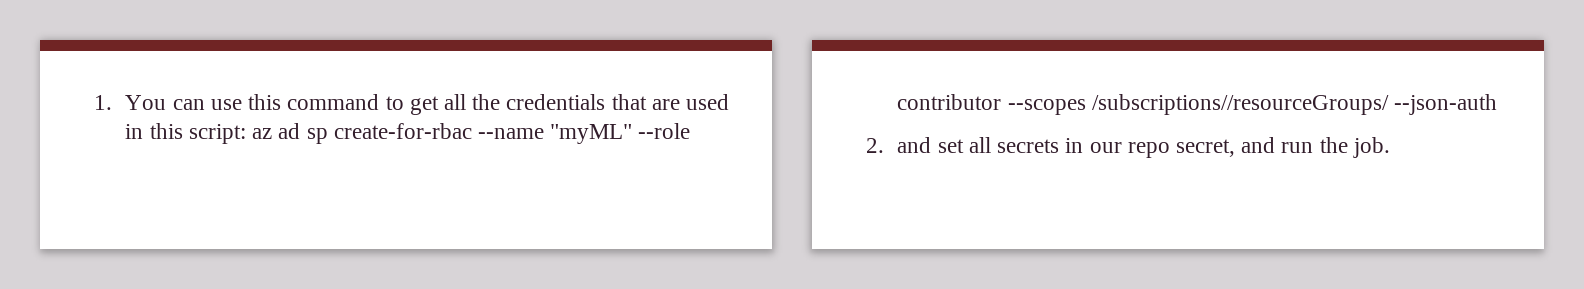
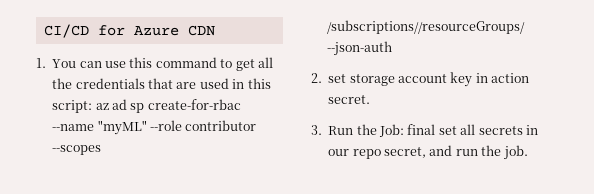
+ CI/CD for Azure CDN
- 2. and set all secrets in our repo secret, and run the job.
+ 2. set storage account key in action secret.
+ 3. Run the Job: final set all secrets in our repo secret, and run the job.

